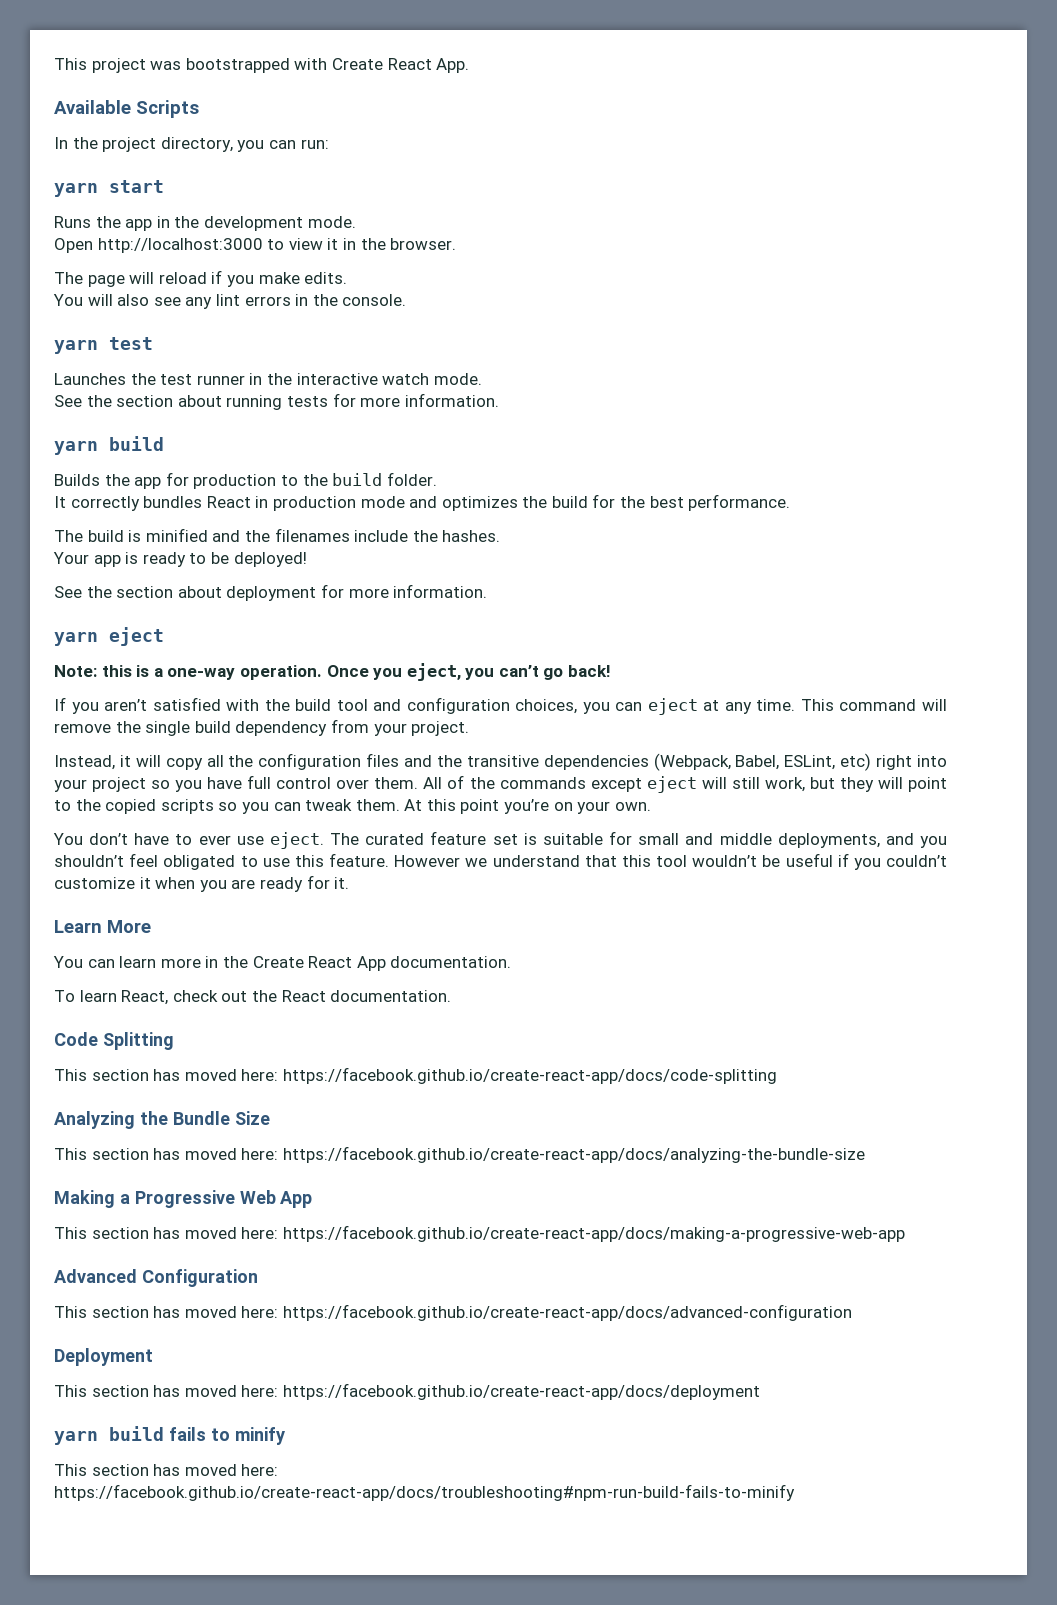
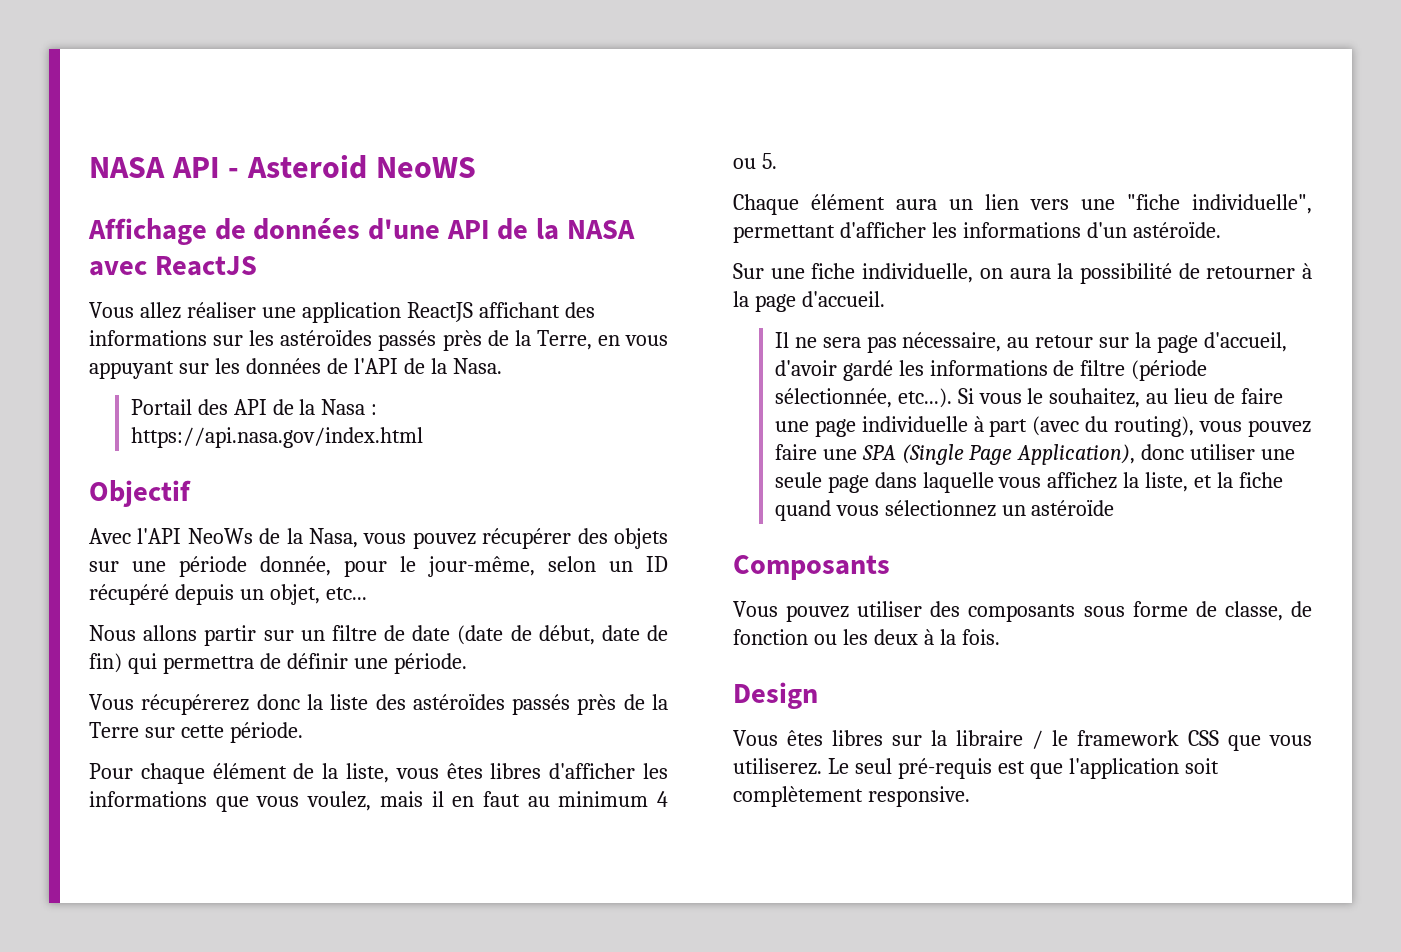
- This project was bootstrapped with Create React App.
- Available Scripts
- In the project directory, you can run:
- yarn start
- Runs the app in the development mode.
- Open http://localhost:3000 to view it in the browser.
- The page will reload if you make edits.
- You will also see any lint errors in the console.
- yarn test
- Launches the test runner in the interactive watch mode.
- See the section about running tests for more information.
- yarn build
- Builds the app for production to the build folder.
- It correctly bundles React in production mode and optimizes the build for the best performance.
- The build is minified and the filenames include the hashes.
- Your app is ready to be deployed!
- See the section about deployment for more information.
- yarn eject
- Note: this is a one-way operation. Once you eject, you can’t go back!
- If you aren’t satisfied with the build tool and configuration choices, you can eject at any time. This command will remove the single build dependency from your project.
- Instead, it will copy all the configuration files and the transitive dependencies (Webpack, Babel, ESLint, etc) right into your project so you have full control over them. All of the commands except eject will still work, but they will point to the copied scripts so you can tweak them. At this point you’re on your own.
- You don’t have to ever use eject. The curated feature set is suitable for small and middle deployments, and you shouldn’t feel obligated to use this feature. However we understand that this tool wouldn’t be useful if you couldn’t customize it when you are ready for it.
- Learn More
- You can learn more in the Create React App documentation.
- To learn React, check out the React documentation.
- Code Splitting
- This section has moved here: https://facebook.github.io/create-react-app/docs/code-splitting
- Analyzing the Bundle Size
- This section has moved here: https://facebook.github.io/create-react-app/docs/analyzing-the-bundle-size
- Making a Progressive Web App
- This section has moved here: https://facebook.github.io/create-react-app/docs/making-a-progressive-web-app
- Advanced Configuration
- This section has moved here: https://facebook.github.io/create-react-app/docs/advanced-configuration
- Deployment
- This section has moved here: https://facebook.github.io/create-react-app/docs/deployment
- yarn build fails to minify
- This section has moved here: https://facebook.github.io/create-react-app/docs/troubleshooting#npm-run-build-fails-to-minify
+ NASA API - Asteroid NeoWS
+ Affichage de données d'une API de la NASA avec ReactJS
+ Vous allez réaliser une application ReactJS affichant des informations sur les astéroïdes passés près de la Terre, en vous appuyant sur les données de l'API de la Nasa.
+ Portail des API de la Nasa : https://api.nasa.gov/index.html
+ Objectif
+ Avec l'API NeoWs de la Nasa, vous pouvez récupérer des objets sur une période donnée, pour le jour-même, selon un ID récupéré depuis un objet, etc...
+ Nous allons partir sur un filtre de date (date de début, date de fin) qui permettra de définir une période.
+ Vous récupérerez donc la liste des astéroïdes passés près de la Terre sur cette période.
+ Pour chaque élément de la liste, vous êtes libres d'afficher les informations que vous voulez, mais il en faut au minimum 4 ou 5.
+ Chaque élément aura un lien vers une "fiche individuelle", permettant d'afficher les informations d'un astéroïde.
+ Sur une fiche individuelle, on aura la possibilité de retourner à la page d'accueil.
+ Il ne sera pas nécessaire, au retour sur la page d'accueil, d'avoir gardé les informations de filtre (période sélectionnée, etc...). Si vous le souhaitez, au lieu de faire une page individuelle à part (avec du routing), vous pouvez faire une SPA (Single Page Application), donc utiliser une seule page dans laquelle vous affichez la liste, et la fiche quand vous sélectionnez un astéroïde
+ Composants
+ Vous pouvez utiliser des composants sous forme de classe, de fonction ou les deux à la fois.
+ Design
+ Vous êtes libres sur la libraire / le framework CSS que vous utiliserez. Le seul pré-requis est que l'application soit complètement responsive.

